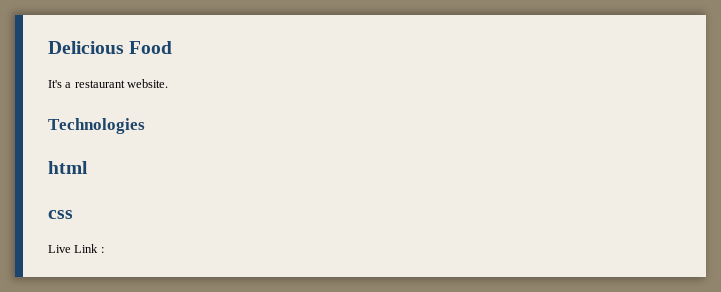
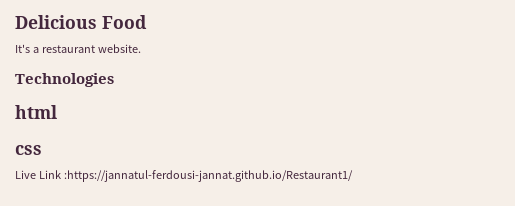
- Live Link :
+ Live Link :https://jannatul-ferdousi-jannat.github.io/Restaurant1/

